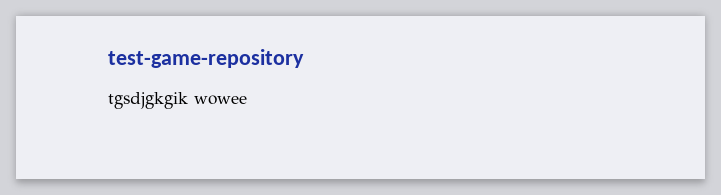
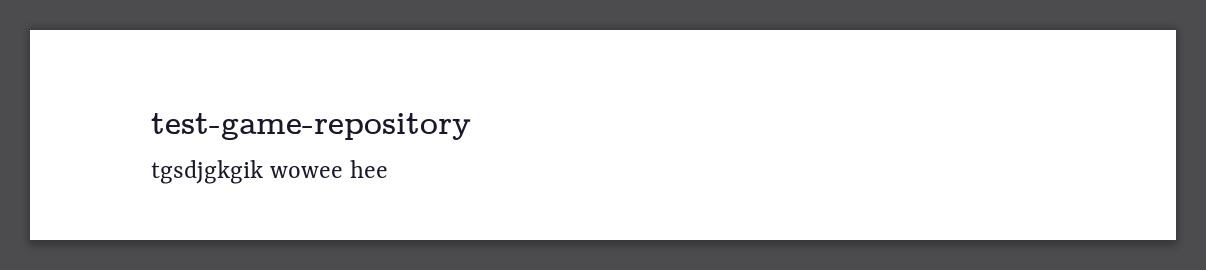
- tgsdjgkgik wowee
+ tgsdjgkgik wowee hee

